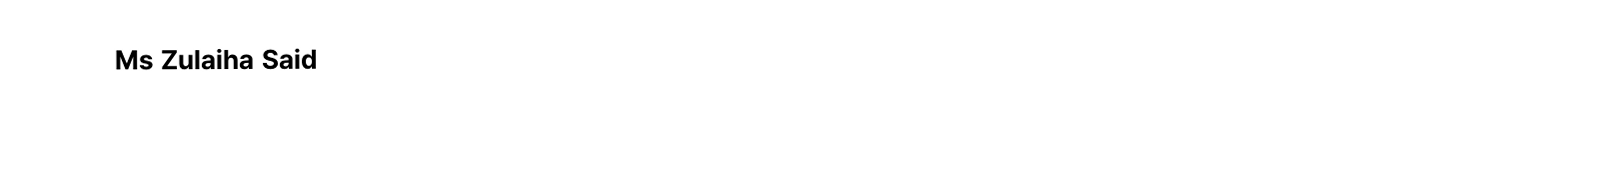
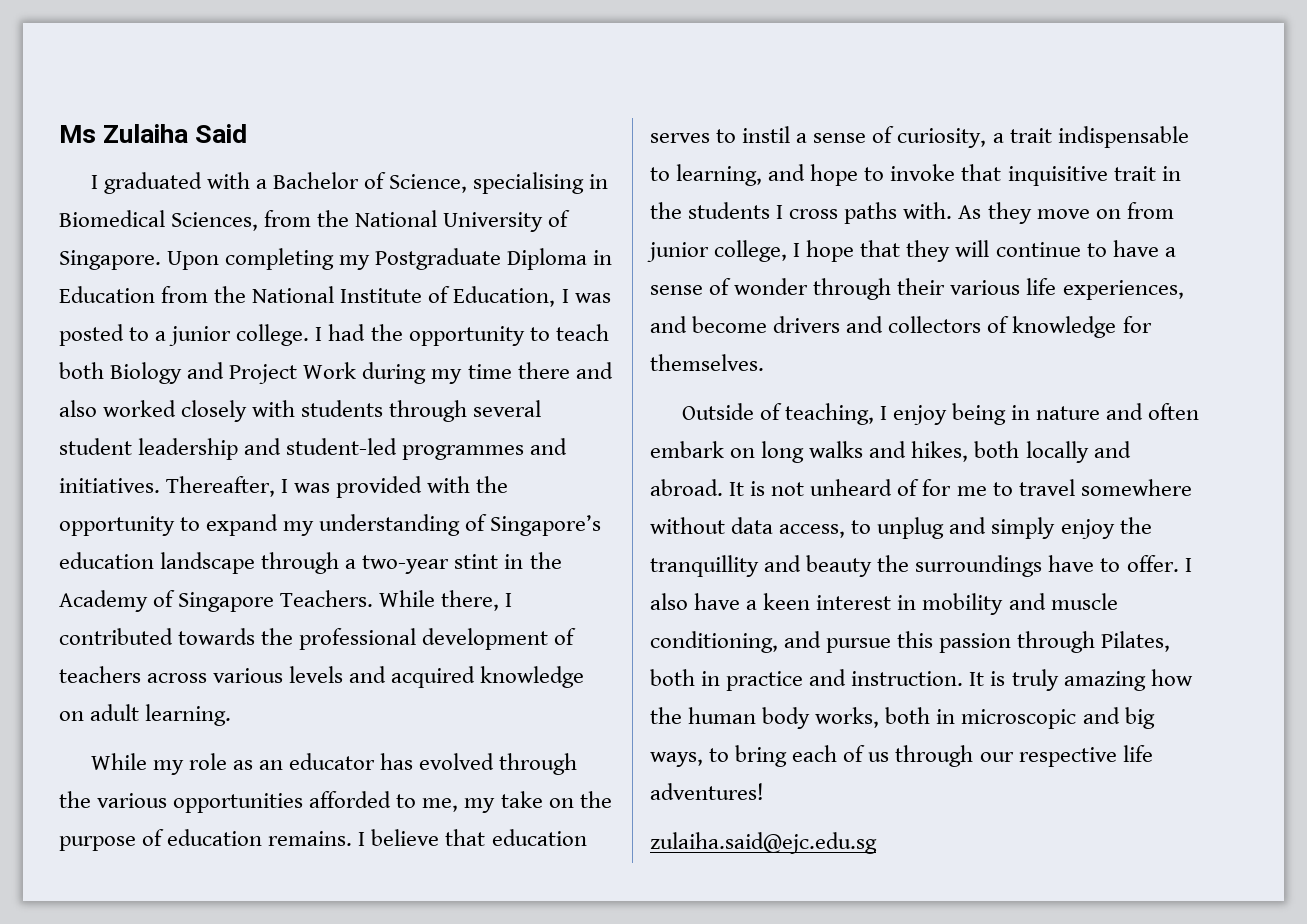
+ I graduated with a Bachelor of Science, specialising in Biomedical Sciences, from the National University of Singapore. Upon completing my Postgraduate Diploma in Education from the National Institute of Education, I was posted to a junior college. I had the opportunity to teach both Biology and Project Work during my time there and also worked closely with students through several student leadership and student-led programmes and initiatives. Thereafter, I was provided with the opportunity to expand my understanding of Singapore’s education landscape through a two-year stint in the Academy of Singapore Teachers. While there, I contributed towards the professional development of teachers across various levels and acquired knowledge on adult learning.
+ While my role as an educator has evolved through the various opportunities afforded to me, my take on the purpose of education remains. I believe that education serves to instil a sense of curiosity, a trait indispensable to learning, and hope to invoke that inquisitive trait in the students I cross paths with. As they move on from junior college, I hope that they will continue to have a sense of wonder through their various life experiences, and become drivers and collectors of knowledge for themselves.
+ Outside of teaching, I enjoy being in nature and often embark on long walks and hikes, both locally and abroad. It is not unheard of for me to travel somewhere without data access, to unplug and simply enjoy the tranquillity and beauty the surroundings have to offer. I also have a keen interest in mobility and muscle conditioning, and pursue this passion through Pilates, both in practice and instruction. It is truly amazing how the human body works, both in microscopic and big ways, to bring each of us through our respective life adventures!
+ zulaiha.said@ejc.edu.sg

